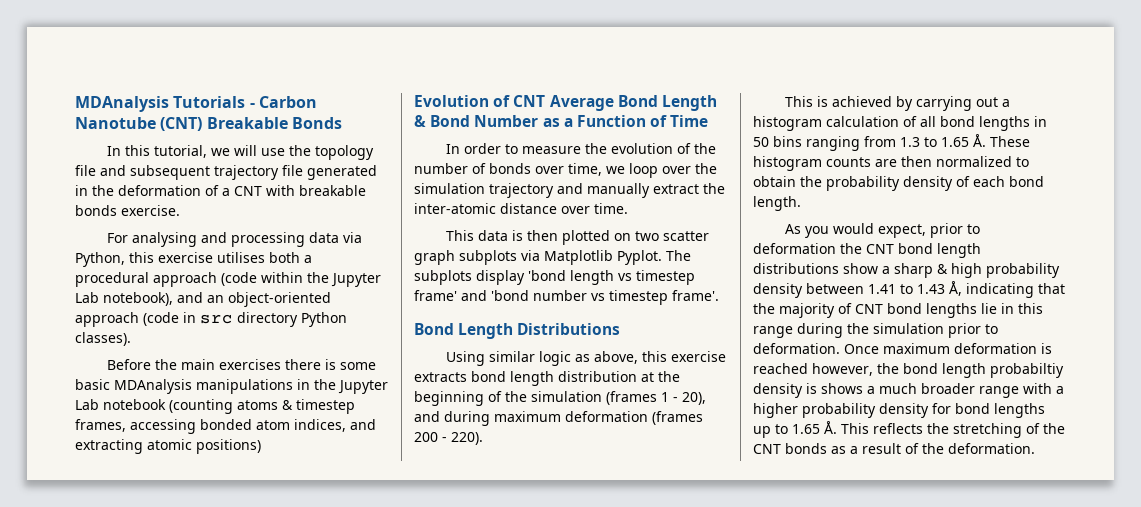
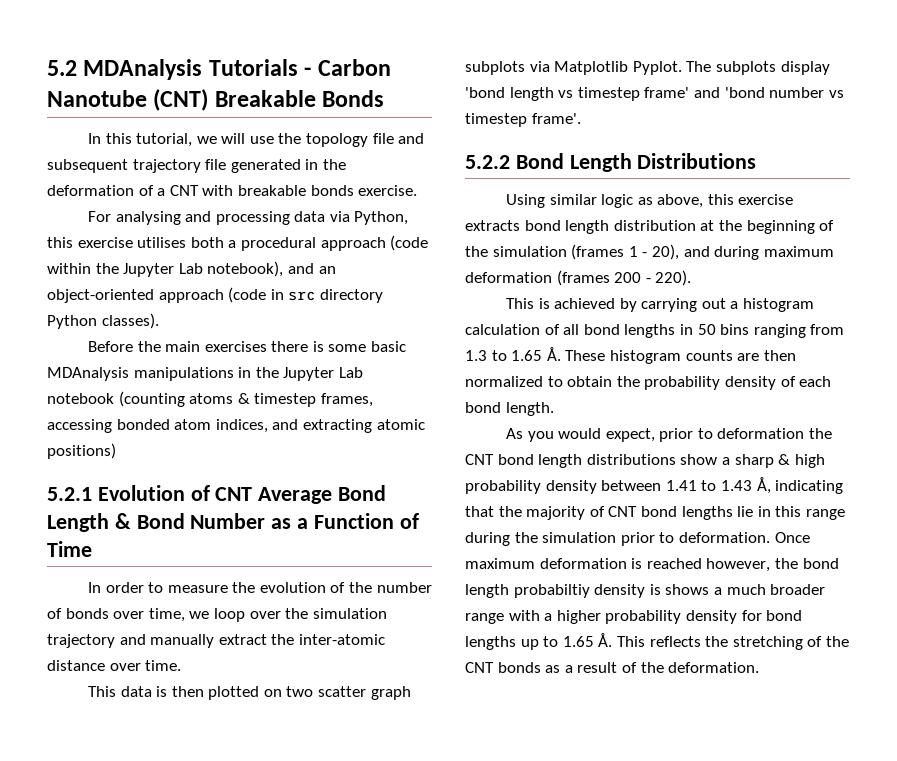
- MDAnalysis Tutorials - Carbon Nanotube (CNT) Breakable Bonds
+ 5.2 MDAnalysis Tutorials - Carbon Nanotube (CNT) Breakable Bonds
- Evolution of CNT Average Bond Length & Bond Number as a Function of Time
+ 5.2.1 Evolution of CNT Average Bond Length & Bond Number as a Function of Time
- Bond Length Distributions
+ 5.2.2 Bond Length Distributions

